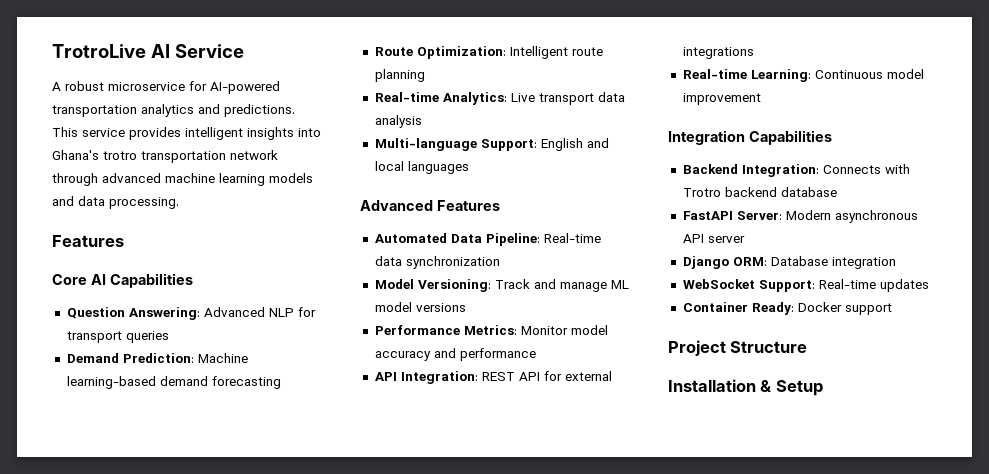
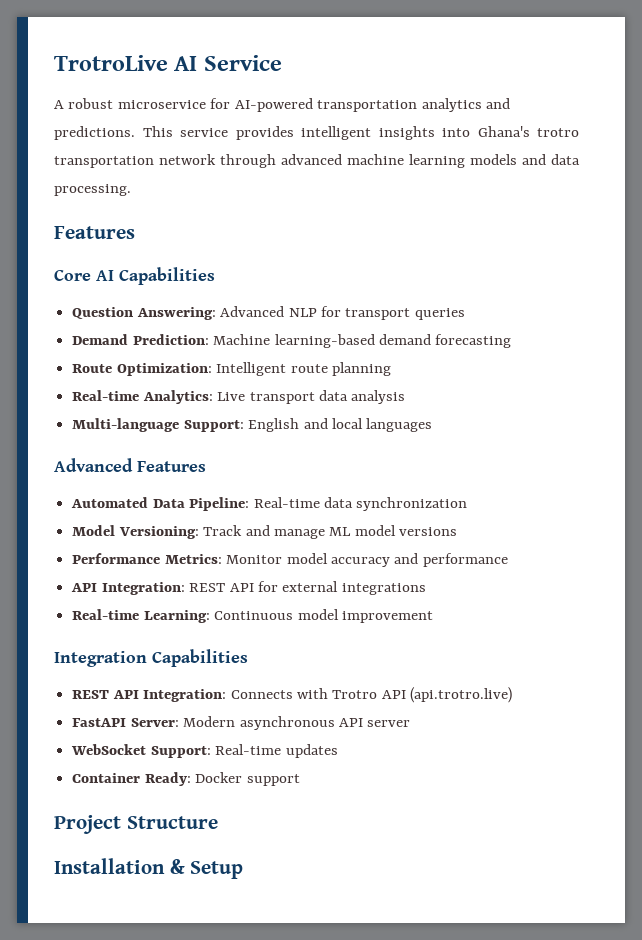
- Backend Integration: Connects with Trotro backend database
+ REST API Integration: Connects with Trotro API (api.trotro.live)
- Django ORM: Database integration

